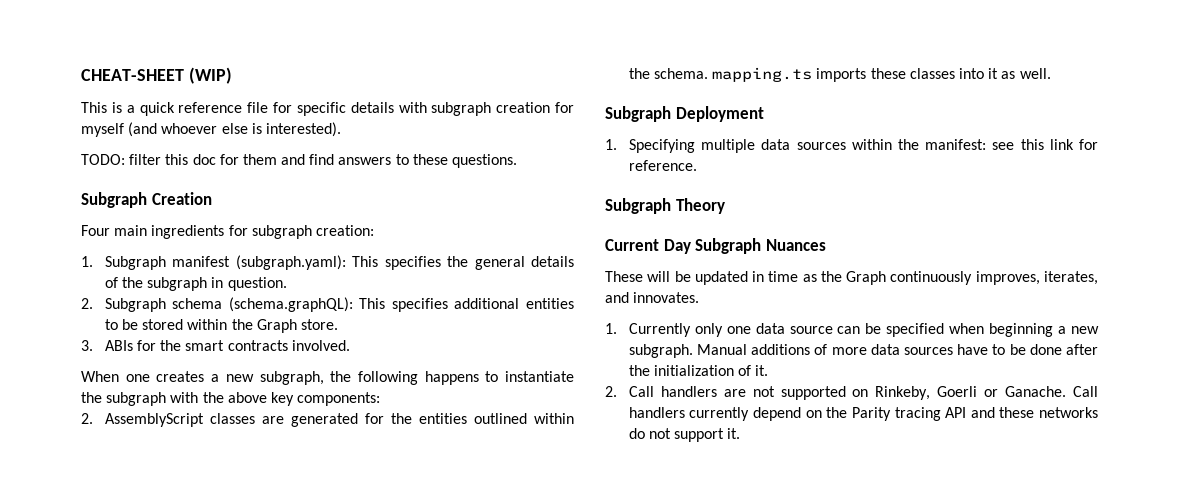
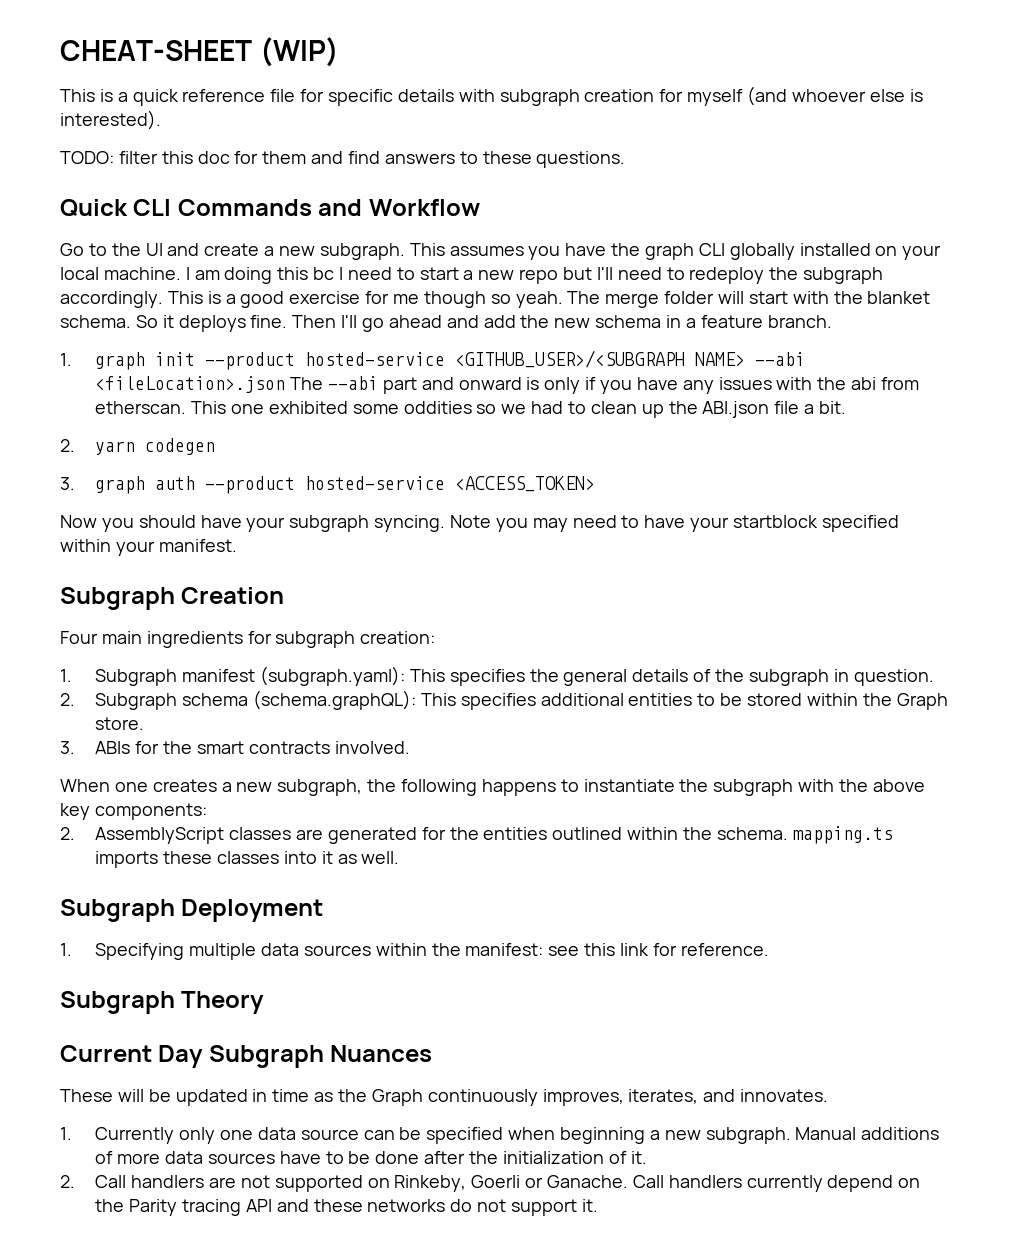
+ Quick CLI Commands and Workflow
+ Go to the UI and create a new subgraph. This assumes you have the graph CLI globally installed on your local machine. I am doing this bc I need to start a new repo but I'll need to redeploy the subgraph accordingly. This is a good exercise for me though so yeah. The merge folder will start with the blanket schema. So it deploys fine. Then I'll go ahead and add the new schema in a feature branch.
+ 1. graph init --product hosted-service <GITHUB_USER>/<SUBGRAPH NAME> --abi <fileLocation>.json The --abi part and onward is only if you have any issues with the abi from etherscan. This one exhibited some oddities so we had to clean up the ABI.json file a bit.
+ 2. yarn codegen
+ 3. graph auth --product hosted-service <ACCESS_TOKEN>
+ Now you should have your subgraph syncing. Note you may need to have your startblock specified within your manifest.

